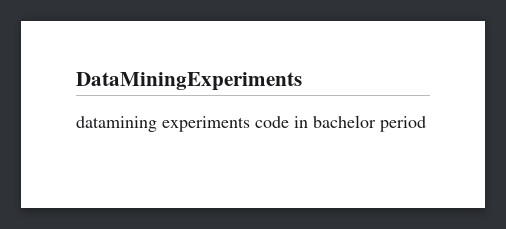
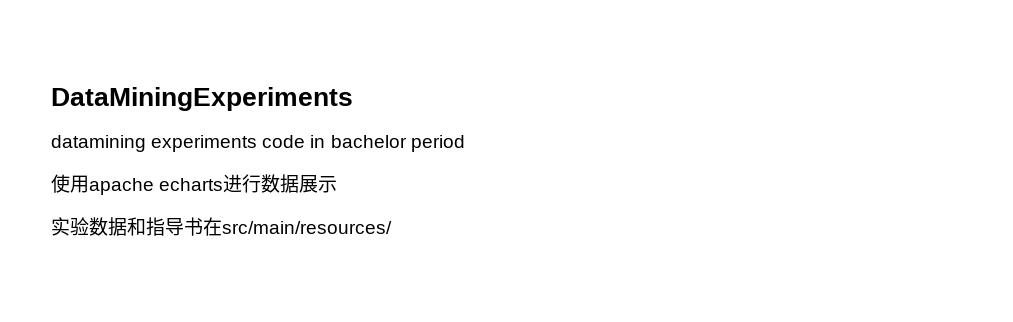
+ 使用apache echarts进行数据展示
+ 实验数据和指导书在src/main/resources/

